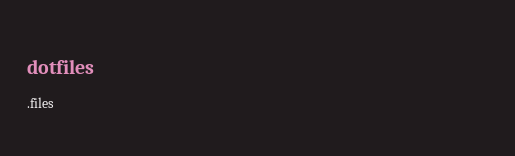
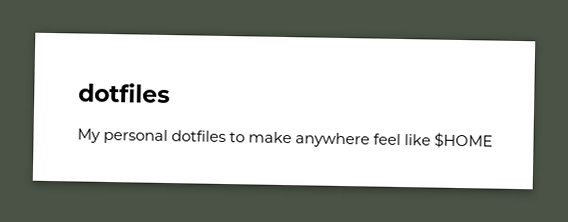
- .files
+ My personal dotfiles to make anywhere feel like $HOME

